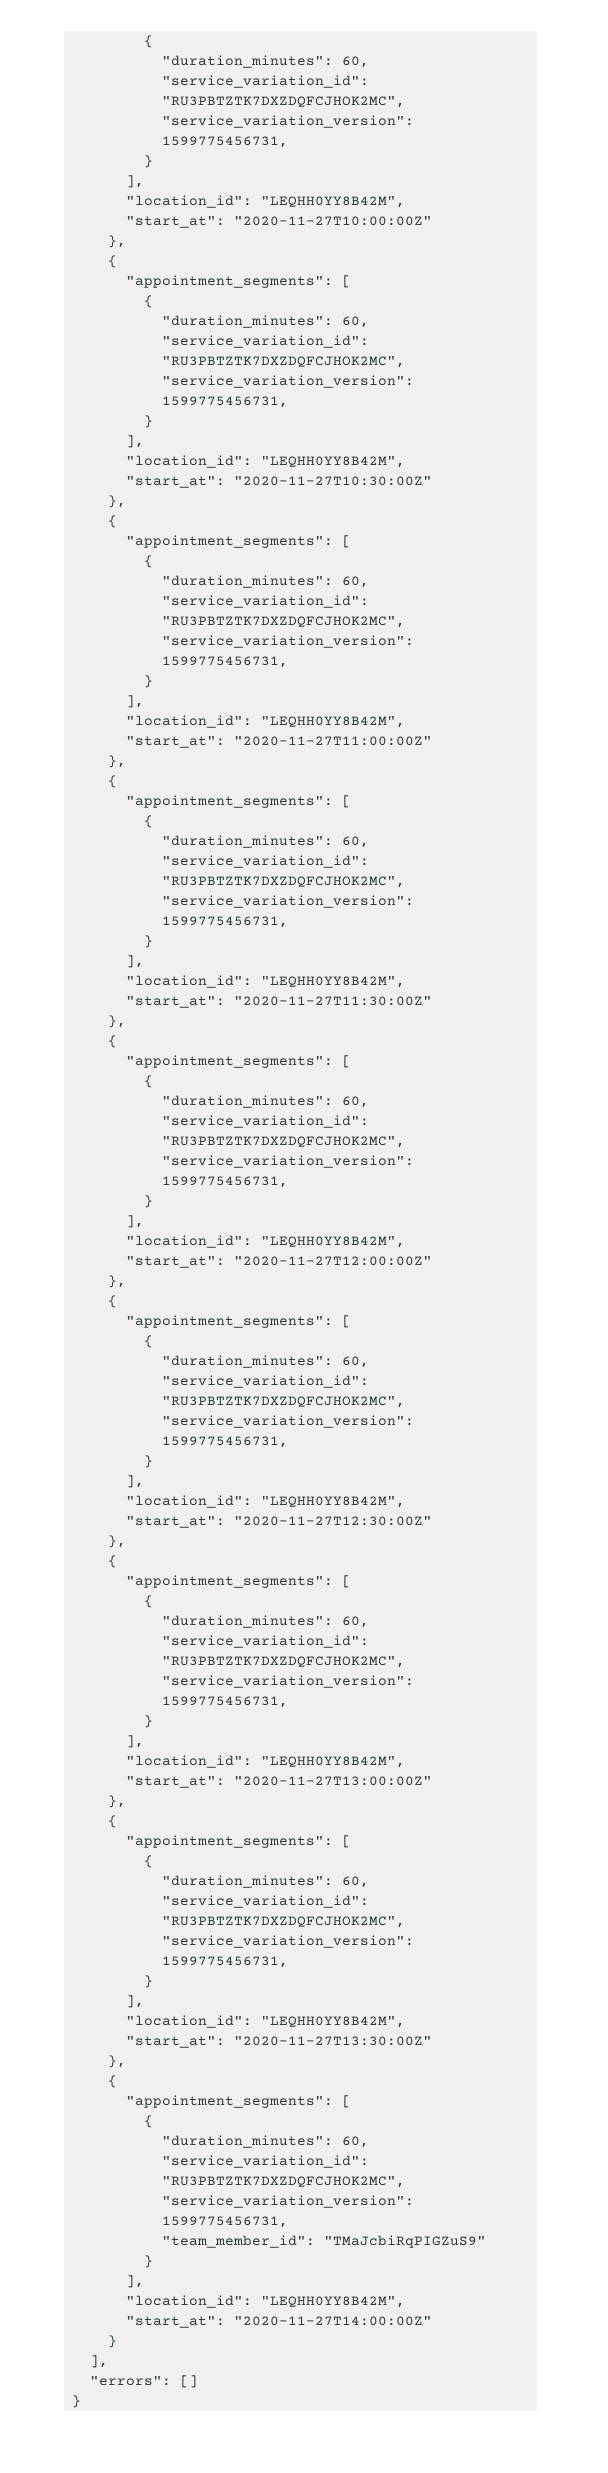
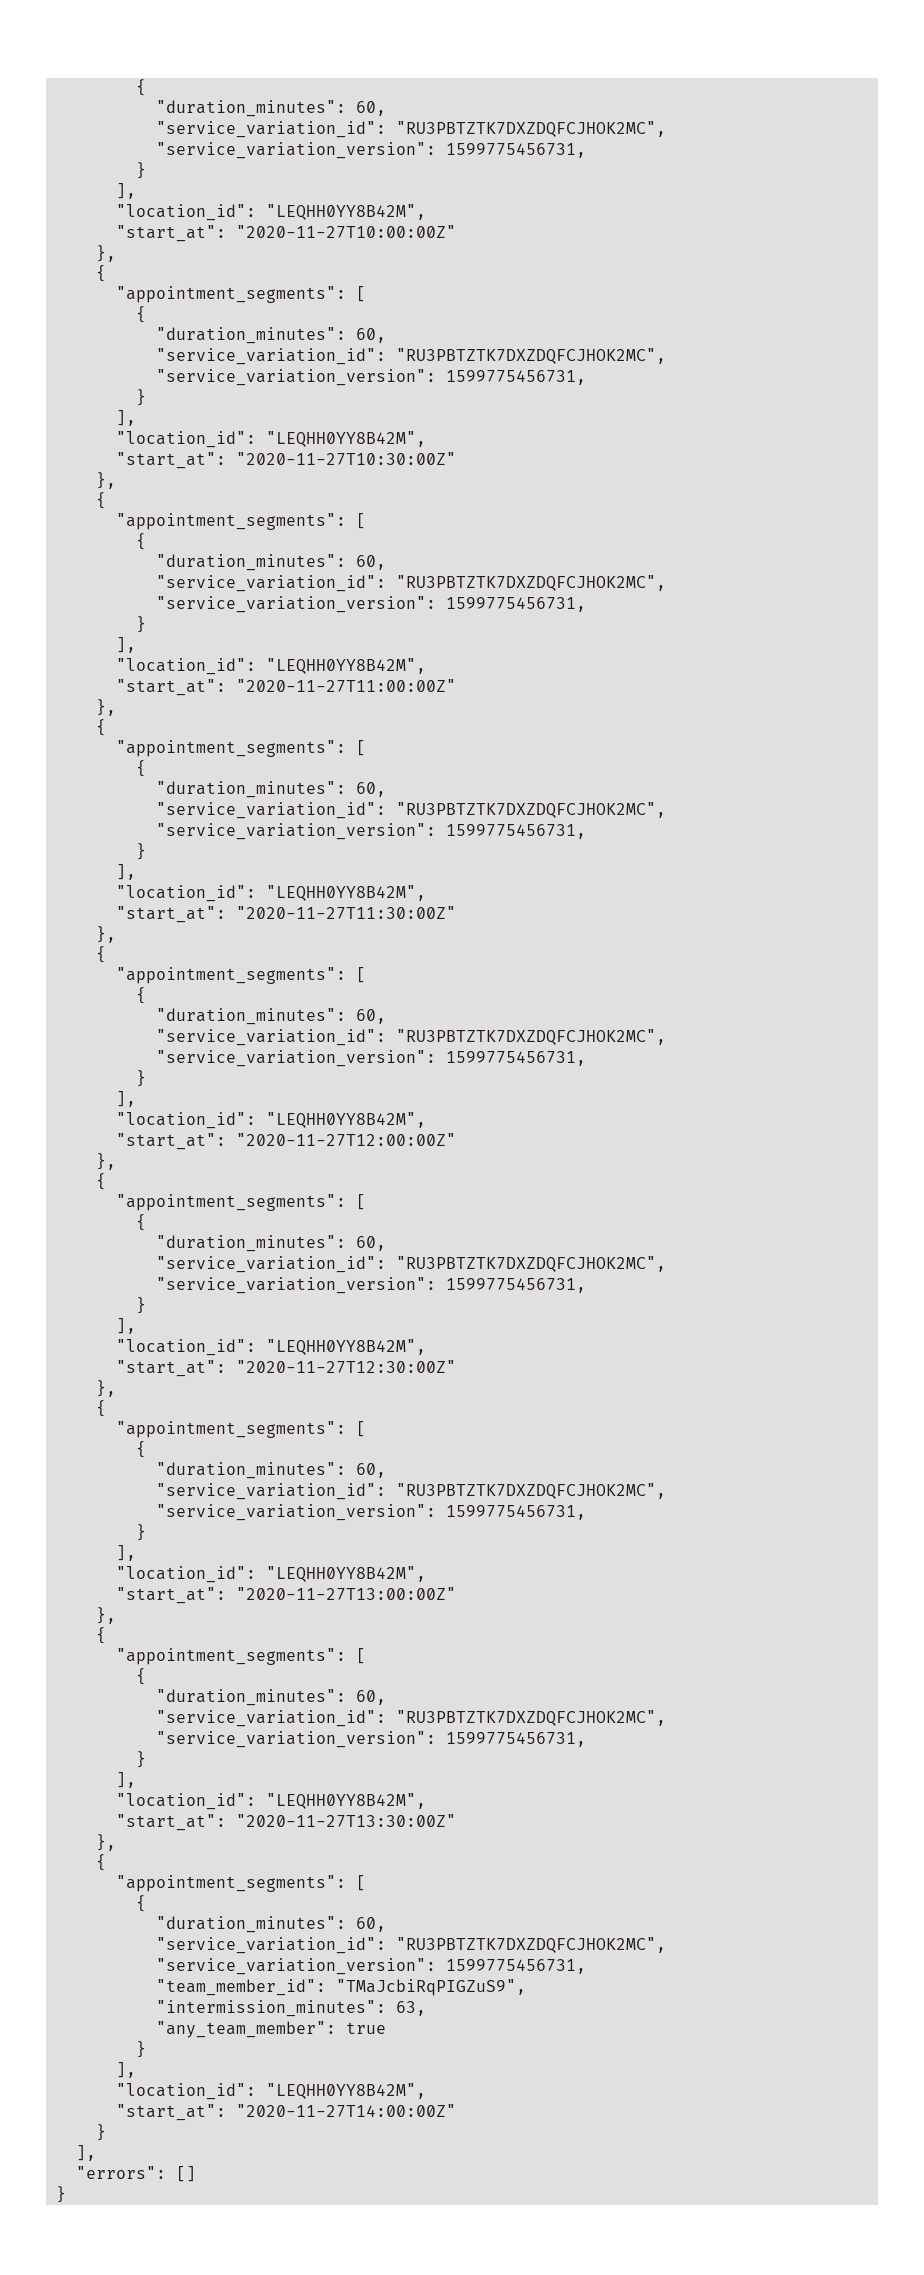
- "team_member_id": "TMaJcbiRqPIGZuS9"
+ "team_member_id": "TMaJcbiRqPIGZuS9",
+ "intermission_minutes": 63,
+ "any_team_member": true

